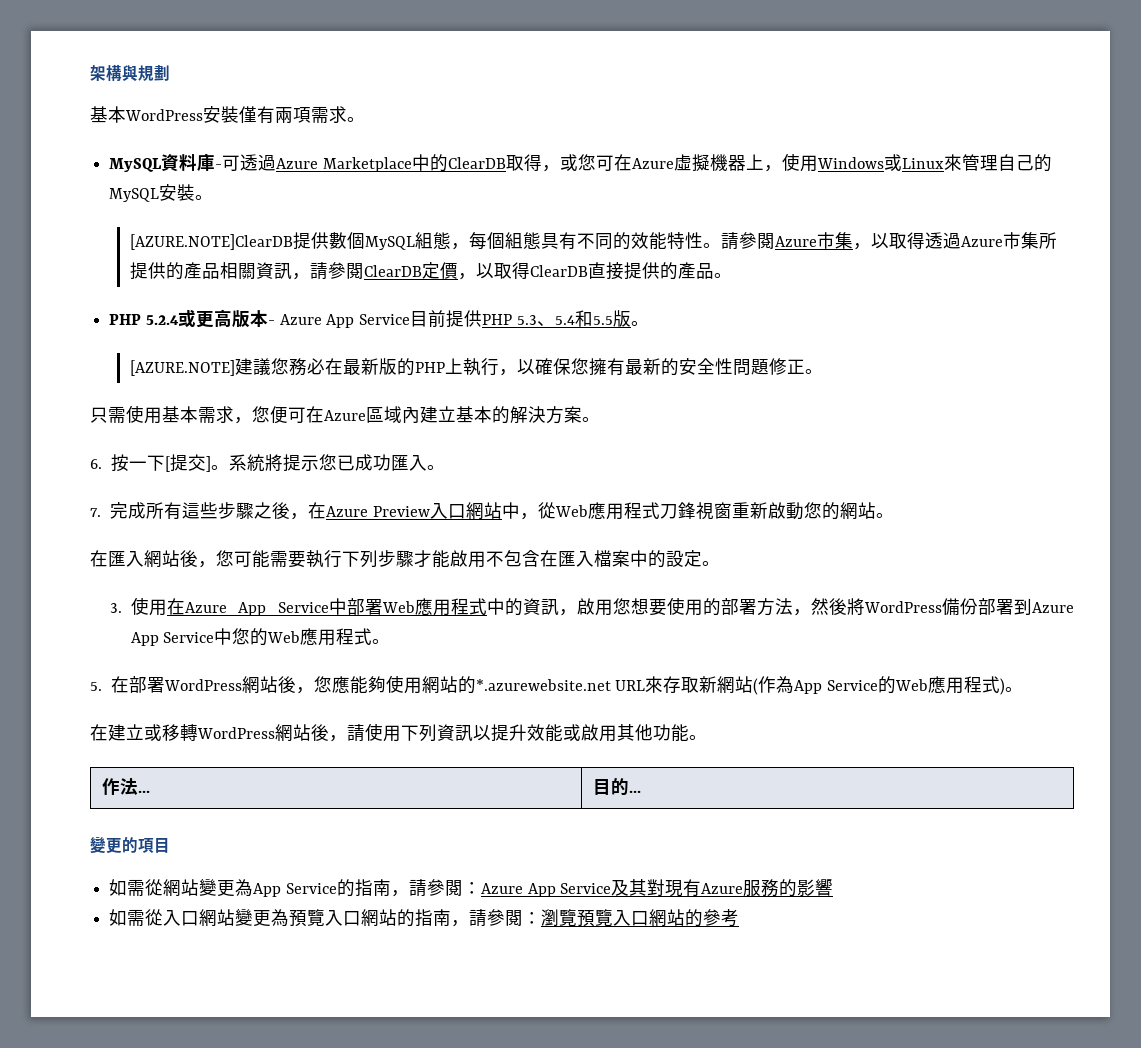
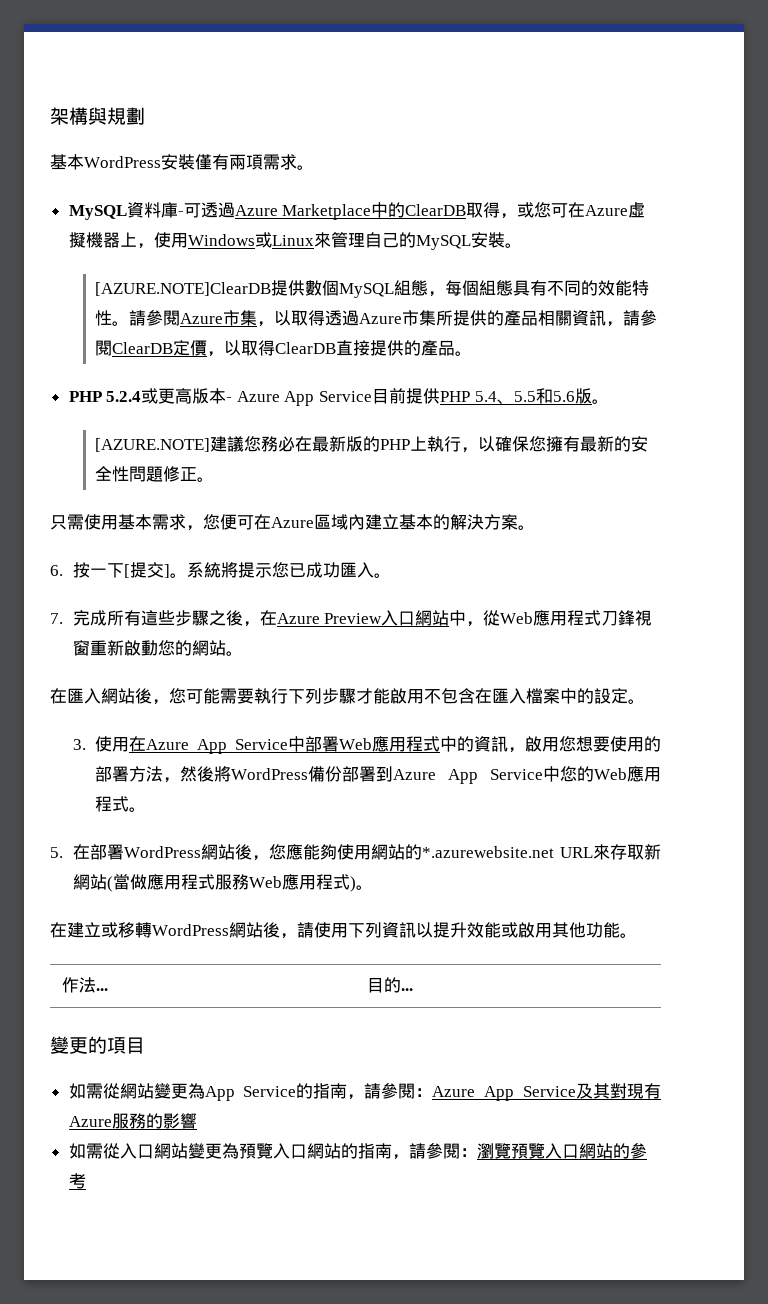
- PHP 5.2.4或更高版本- Azure App Service目前提供PHP 5.3、5.4和5.5版。
+ PHP 5.2.4或更高版本- Azure App Service目前提供PHP 5.4、5.5和5.6版。
- 5.在部署WordPress網站後，您應能夠使用網站的*.azurewebsite.net URL來存取新網站(作為App Service的Web應用程式)。
+ 5.在部署WordPress網站後，您應能夠使用網站的*.azurewebsite.net URL來存取新網站(當做應用程式服務Web應用程式)。

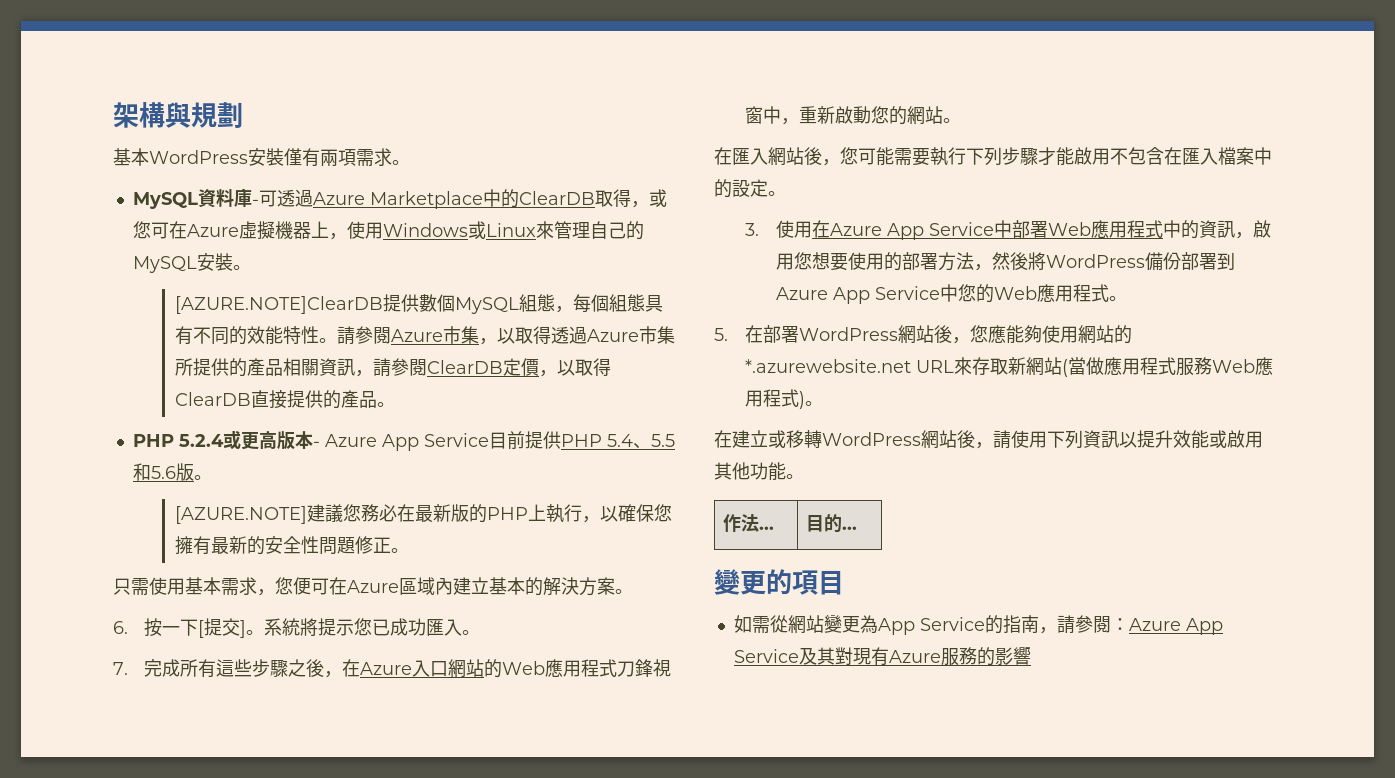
- 7.完成所有這些步驟之後，在Azure Preview入口網站中，從Web應用程式刀鋒視窗重新啟動您的網站。
+ 7.完成所有這些步驟之後，在Azure入口網站的Web應用程式刀鋒視窗中，重新啟動您的網站。
- 如需從入口網站變更為預覽入口網站的指南，請參閱：瀏覽預覽入口網站的參考

